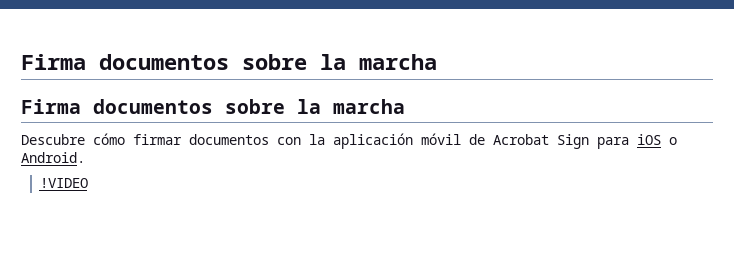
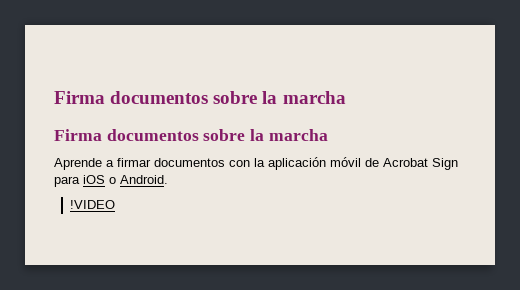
- Descubre cómo firmar documentos con la aplicación móvil de Acrobat Sign para iOS o Android.
+ Aprende a firmar documentos con la aplicación móvil de Acrobat Sign para iOS o Android.

